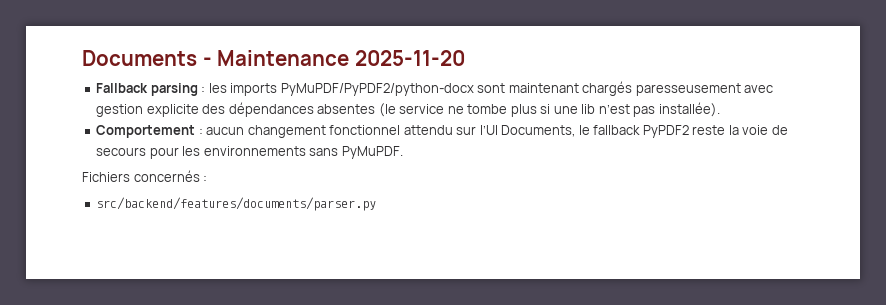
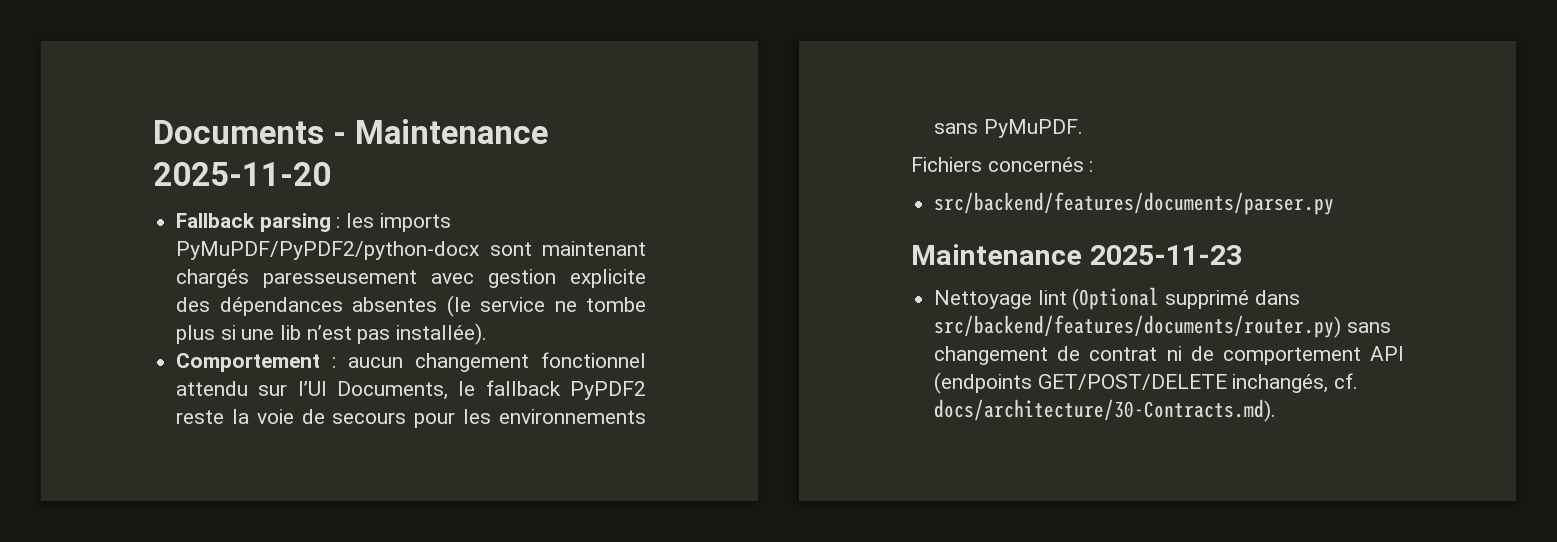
+ Maintenance 2025-11-23
+ Nettoyage lint (Optional supprimé dans src/backend/features/documents/router.py) sans changement de contrat ni de comportement API (endpoints GET/POST/DELETE inchangés, cf. docs/architecture/30-Contracts.md).

